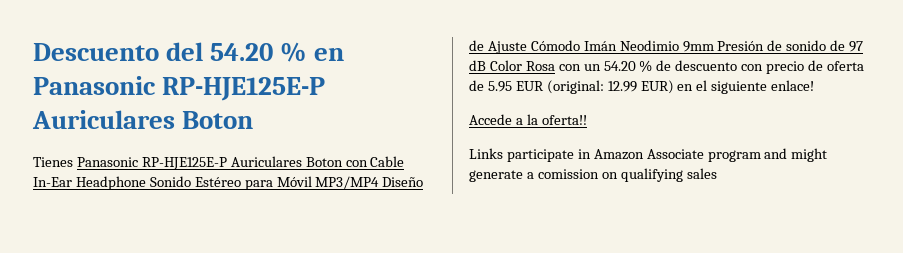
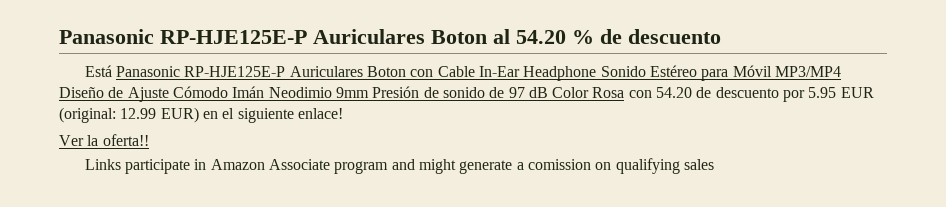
- Descuento del 54.20 % en Panasonic RP-HJE125E-P Auriculares Boton
- Tienes Panasonic RP-HJE125E-P Auriculares Boton con Cable In-Ear Headphone Sonido Estéreo para Móvil MP3/MP4 Diseño de Ajuste Cómodo Imán Neodimio 9mm Presión de sonido de 97 dB Color Rosa con un 54.20 % de descuento con precio de oferta de 5.95 EUR (original: 12.99 EUR) en el siguiente enlace!
+ Panasonic RP-HJE125E-P Auriculares Boton al 54.20 % de descuento
+ Está Panasonic RP-HJE125E-P Auriculares Boton con Cable In-Ear Headphone Sonido Estéreo para Móvil MP3/MP4 Diseño de Ajuste Cómodo Imán Neodimio 9mm Presión de sonido de 97 dB Color Rosa con 54.20 de descuento por 5.95 EUR (original: 12.99 EUR) en el siguiente enlace!
- Accede a la oferta!!
+ Ver la oferta!!

